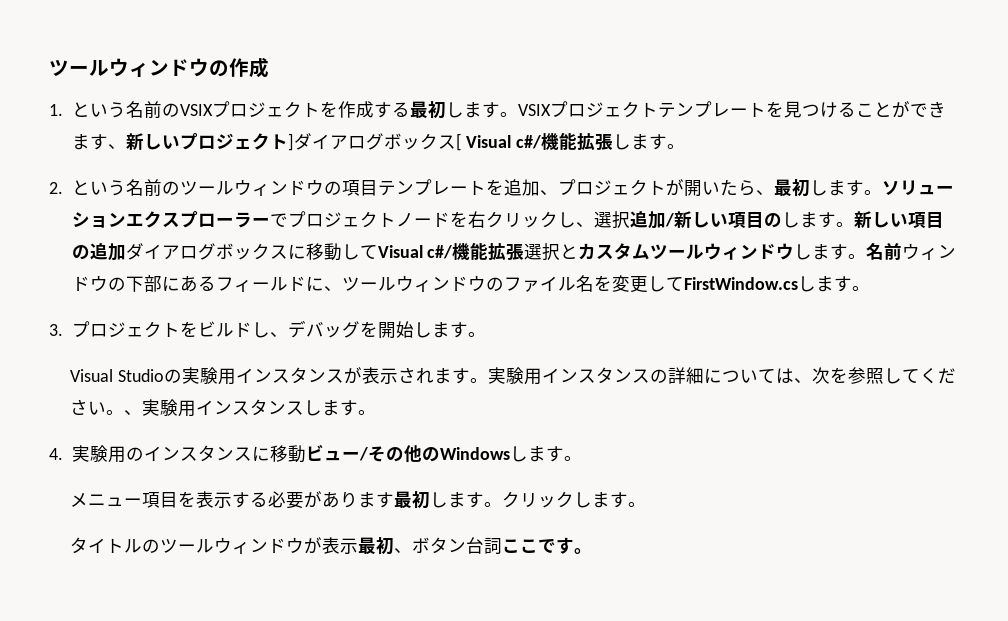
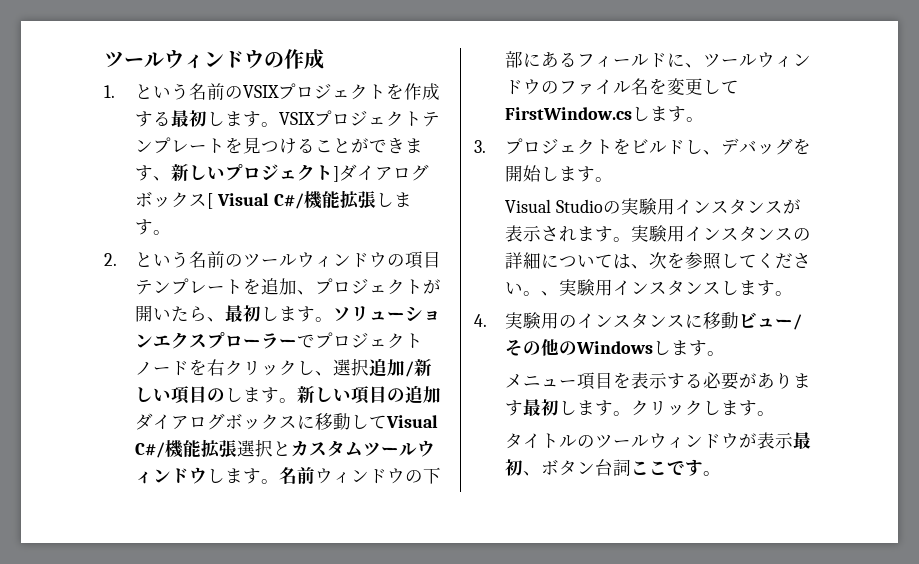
- VSIXプロジェクトテンプレートを見つけることができます、新しいプロジェクト]ダイアログボックス[ Visual c#/機能拡張します。
+ VSIXプロジェクトテンプレートを見つけることができます、新しいプロジェクト]ダイアログボックス[ Visual C#/機能拡張します。
- 新しい項目の追加ダイアログボックスに移動してVisual c#/機能拡張選択とカスタムツールウィンドウします。
+ 新しい項目の追加ダイアログボックスに移動してVisual C#/機能拡張選択とカスタムツールウィンドウします。

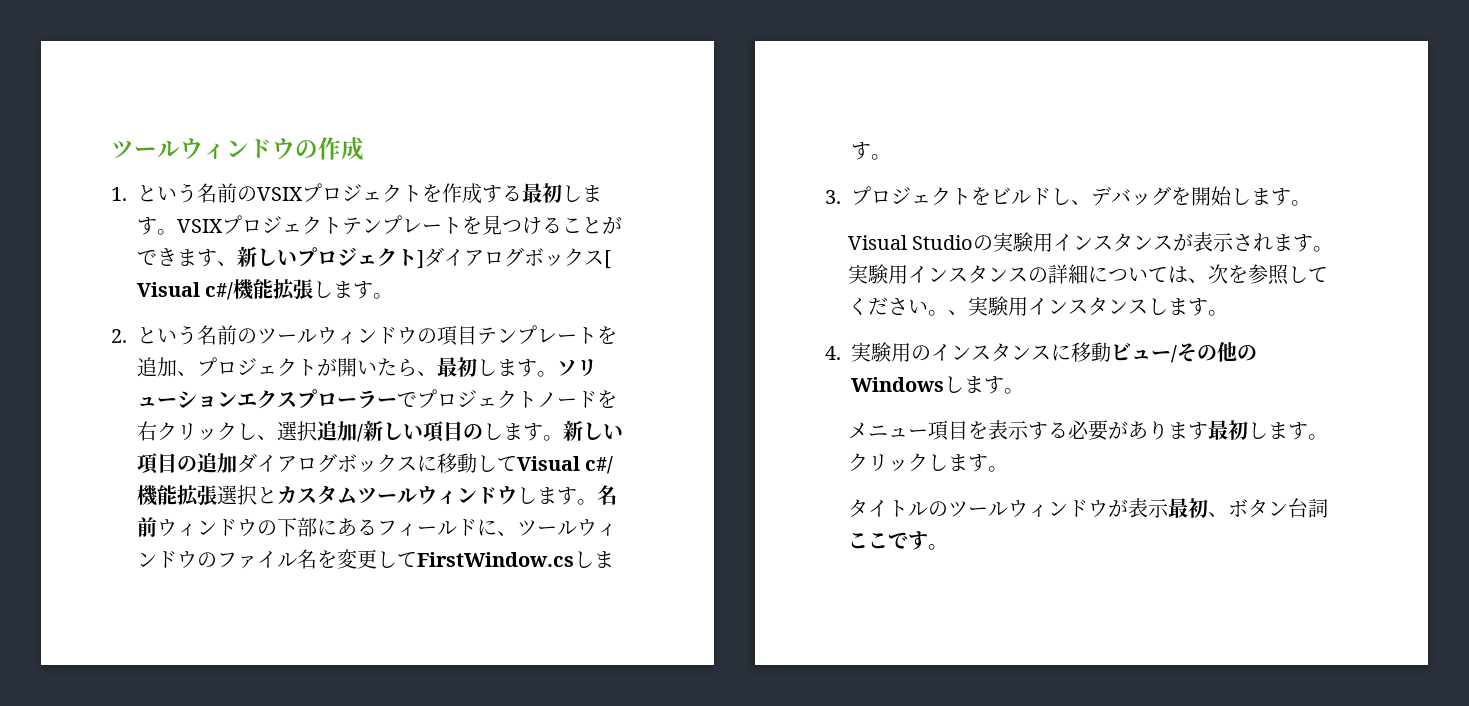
- VSIXプロジェクトテンプレートを見つけることができます、新しいプロジェクト]ダイアログボックス[ Visual C#/機能拡張します。
+ VSIXプロジェクトテンプレートを見つけることができます、新しいプロジェクト]ダイアログボックス[ Visual c#/機能拡張します。
- 新しい項目の追加ダイアログボックスに移動してVisual C#/機能拡張選択とカスタムツールウィンドウします。
+ 新しい項目の追加ダイアログボックスに移動してVisual c#/機能拡張選択とカスタムツールウィンドウします。

